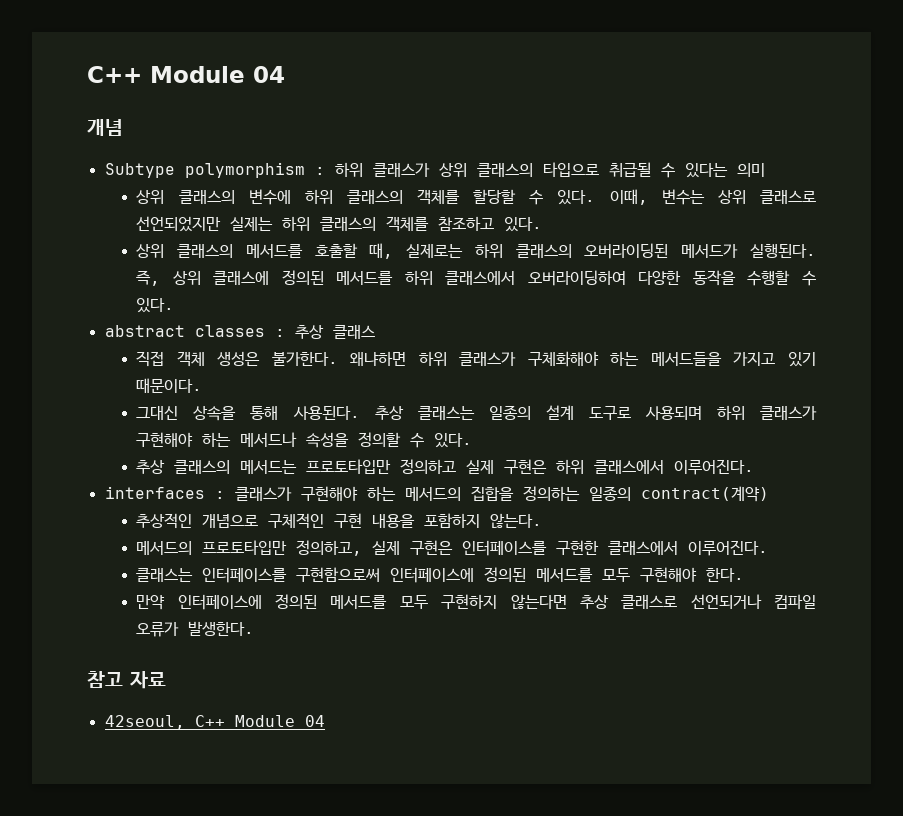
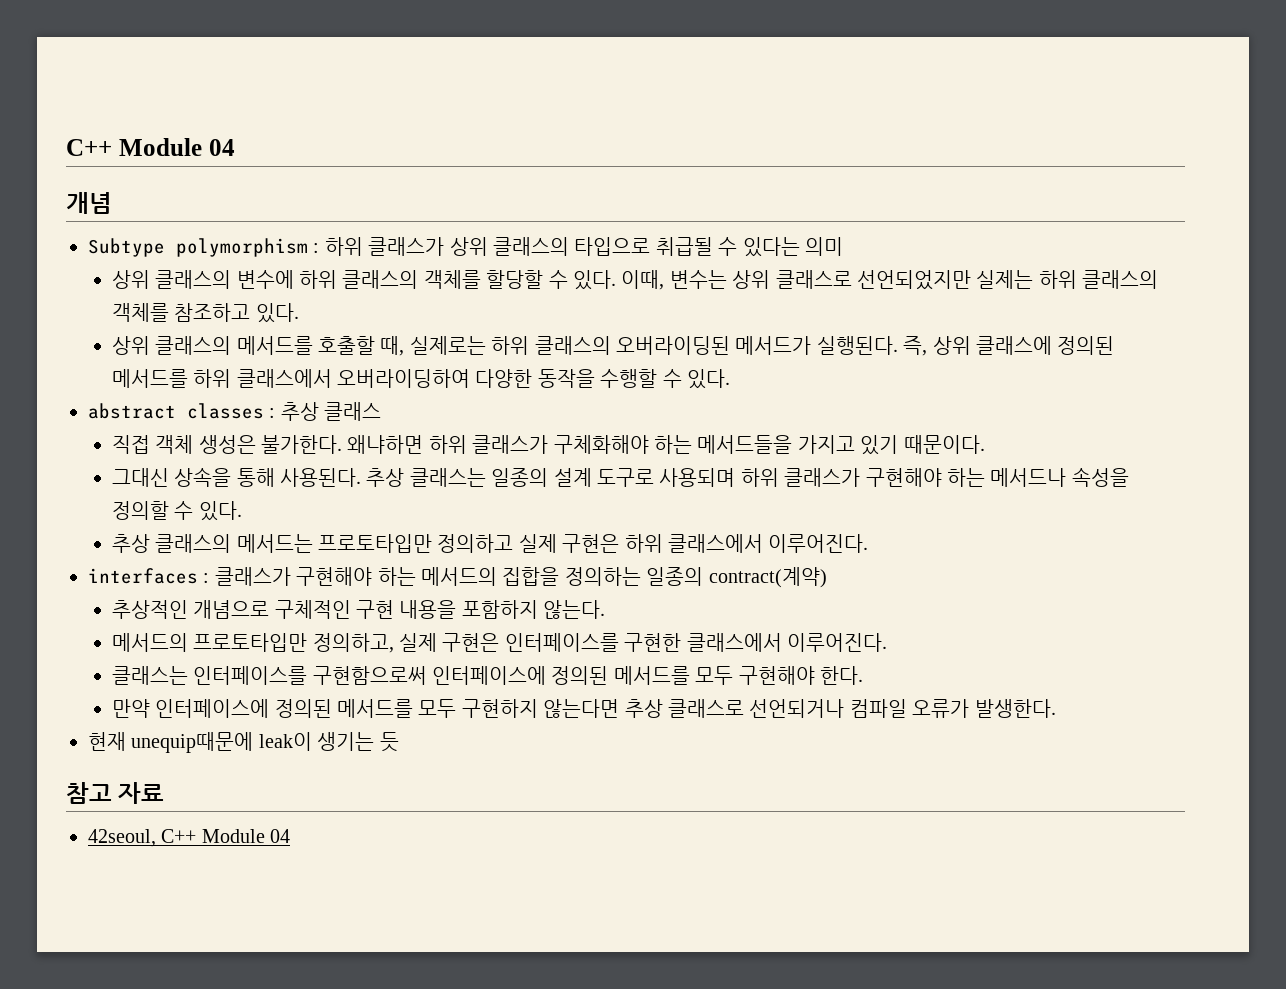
+ 현재 unequip때문에 leak이 생기는 듯

